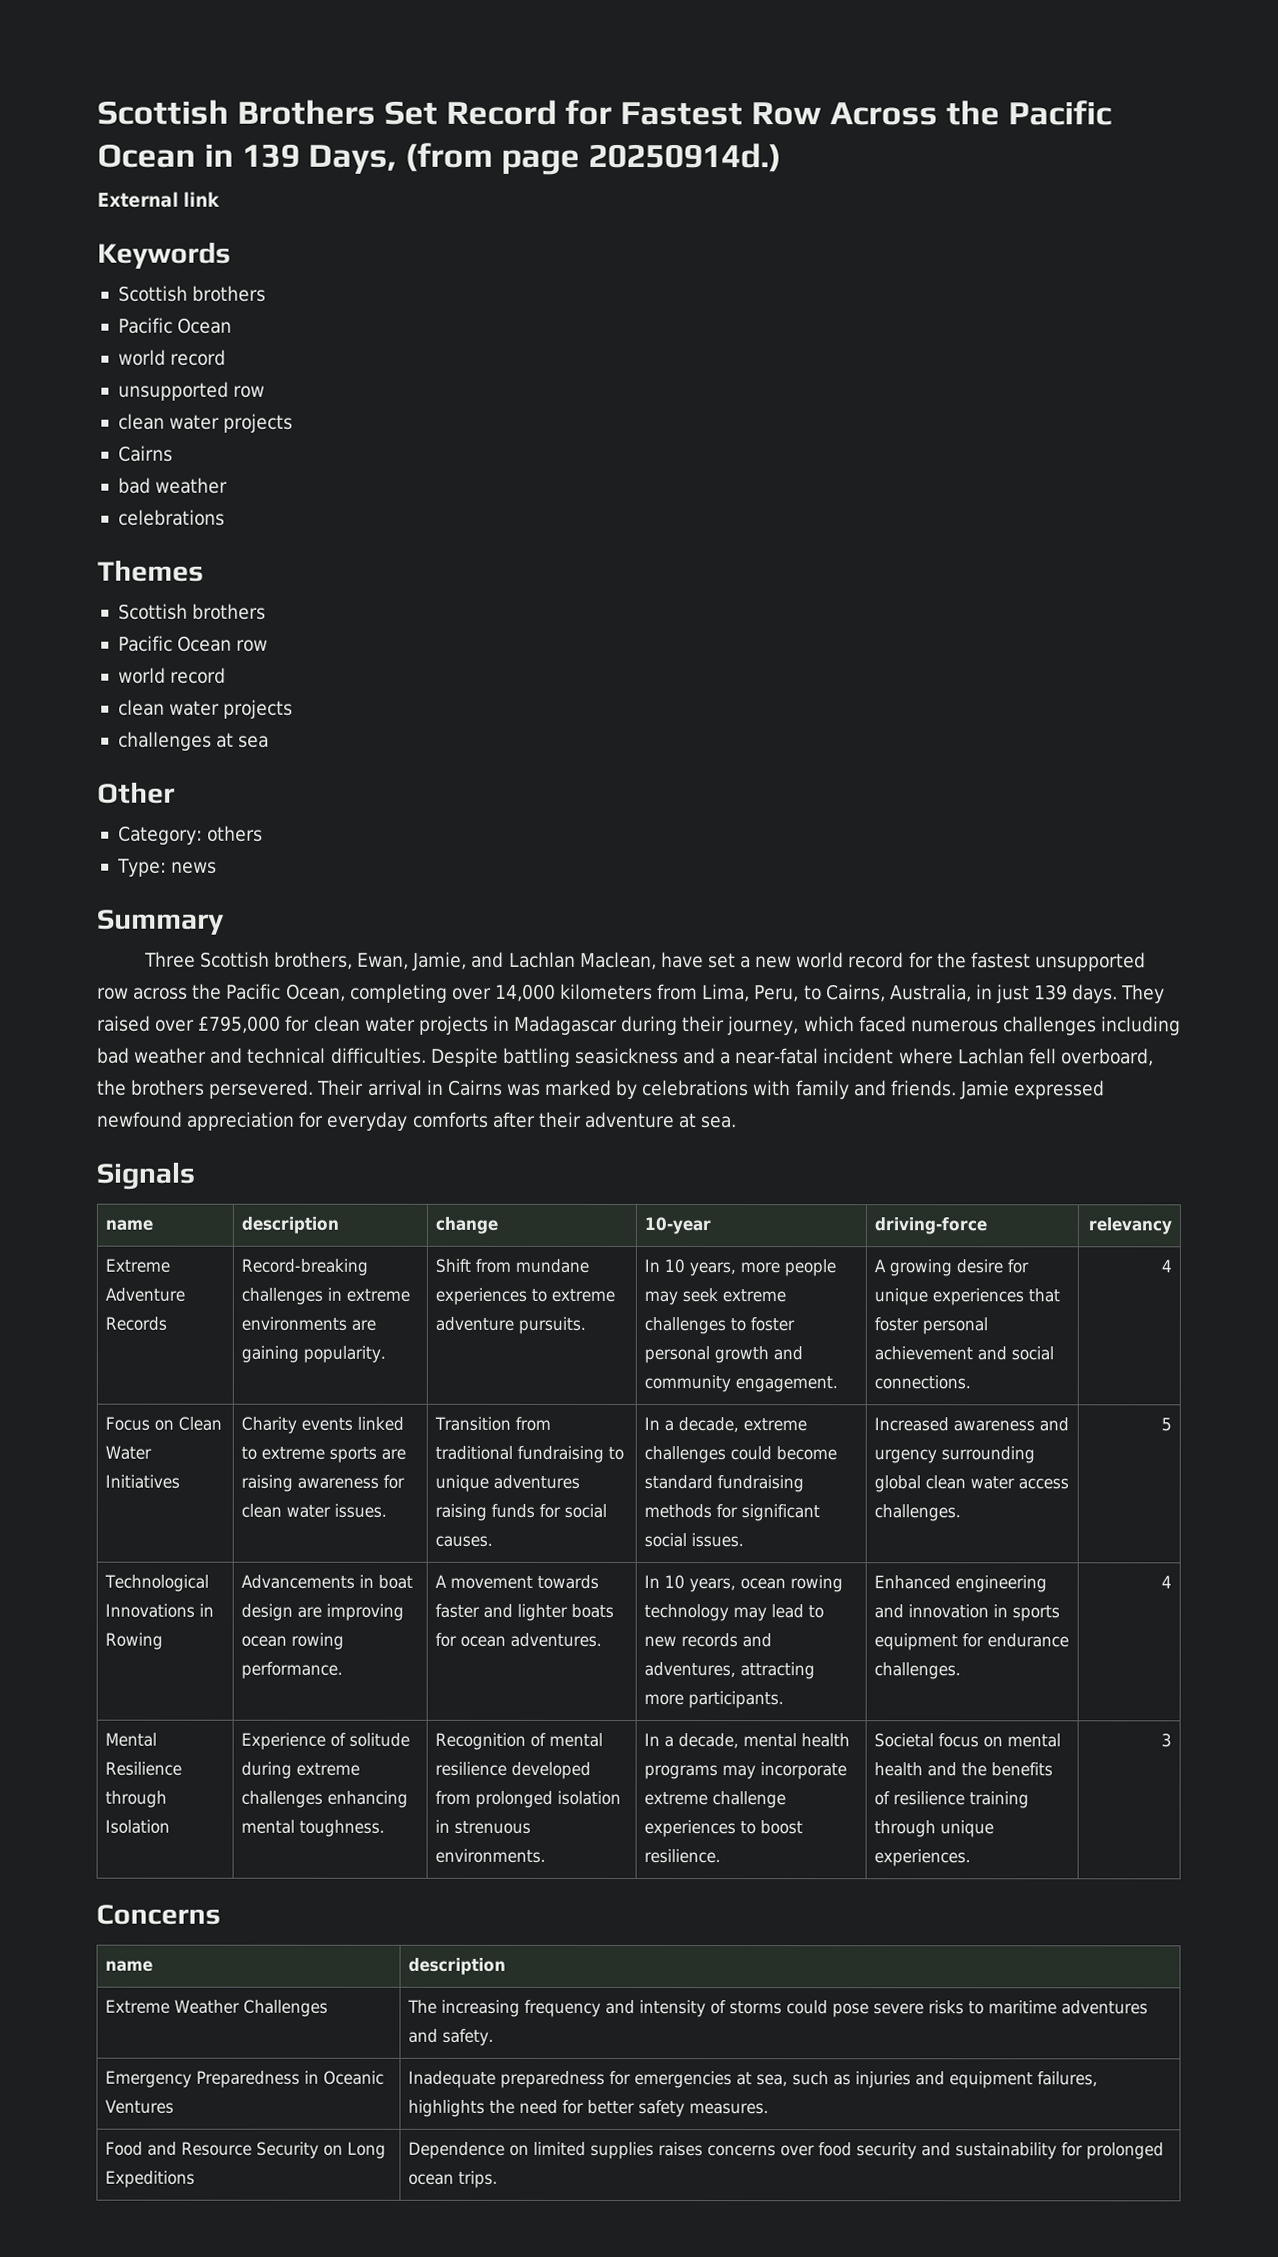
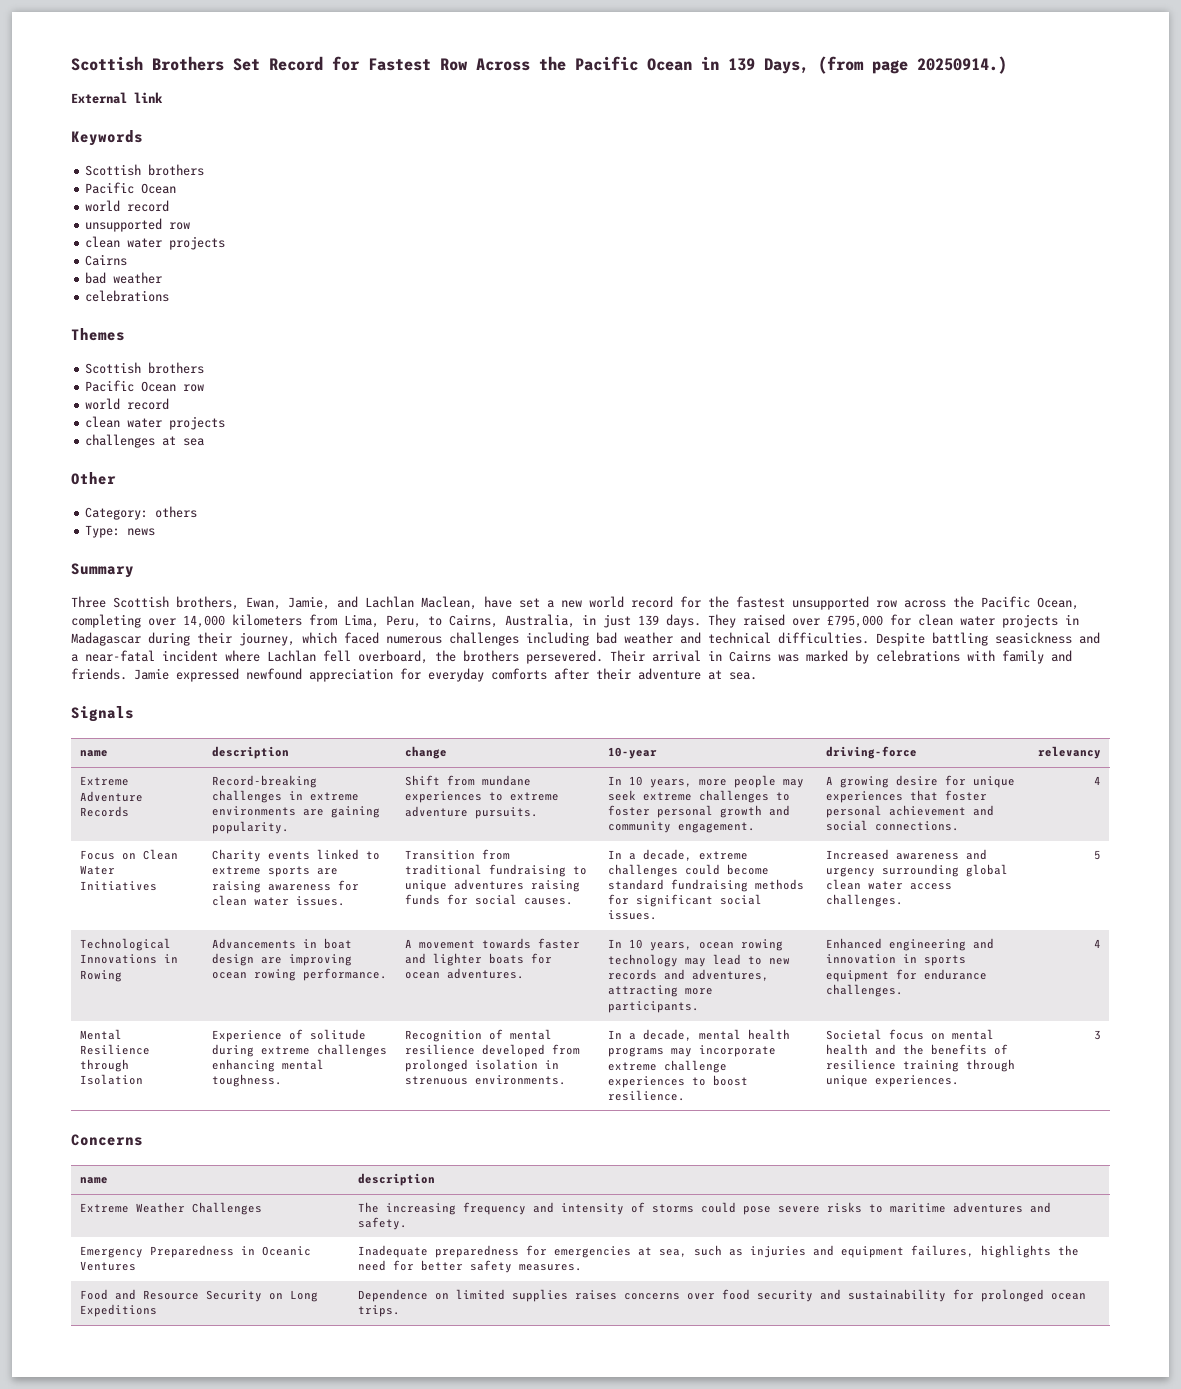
- Scottish Brothers Set Record for Fastest Row Across the Pacific Ocean in 139 Days, (from page 20250914d.)
+ Scottish Brothers Set Record for Fastest Row Across the Pacific Ocean in 139 Days, (from page 20250914.)

